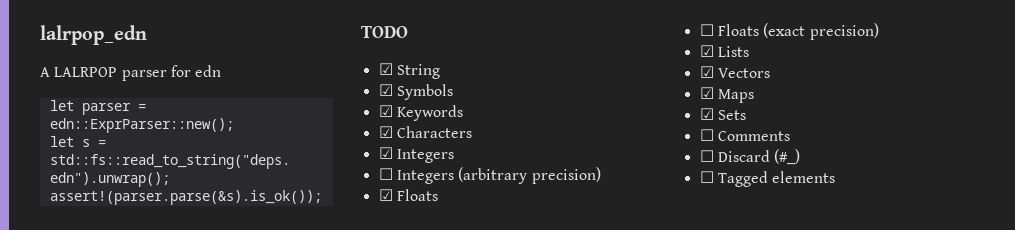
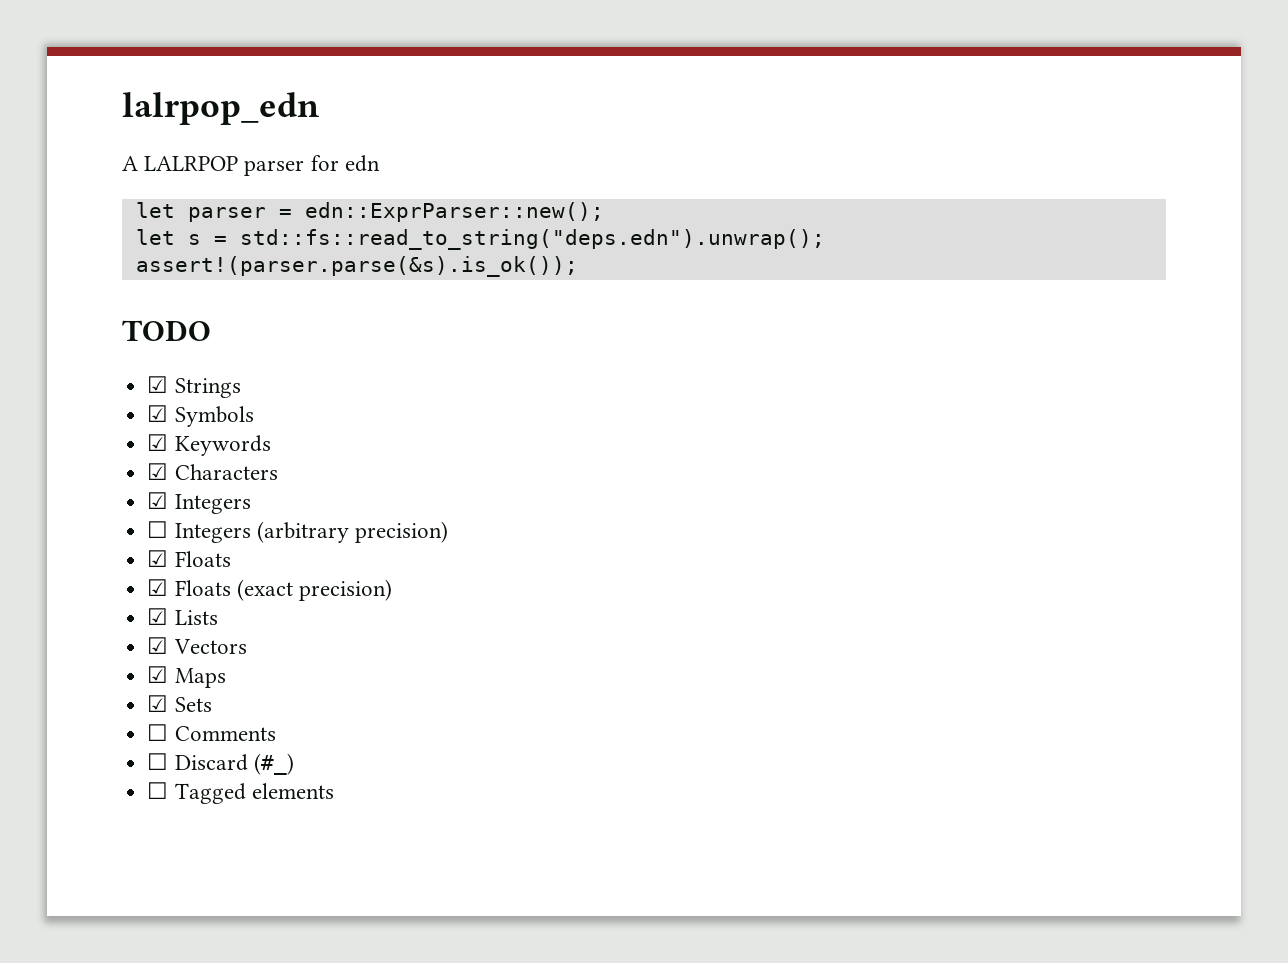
- ☑ String
+ ☑ Strings
- ☐ Floats (exact precision)
+ ☑ Floats (exact precision)

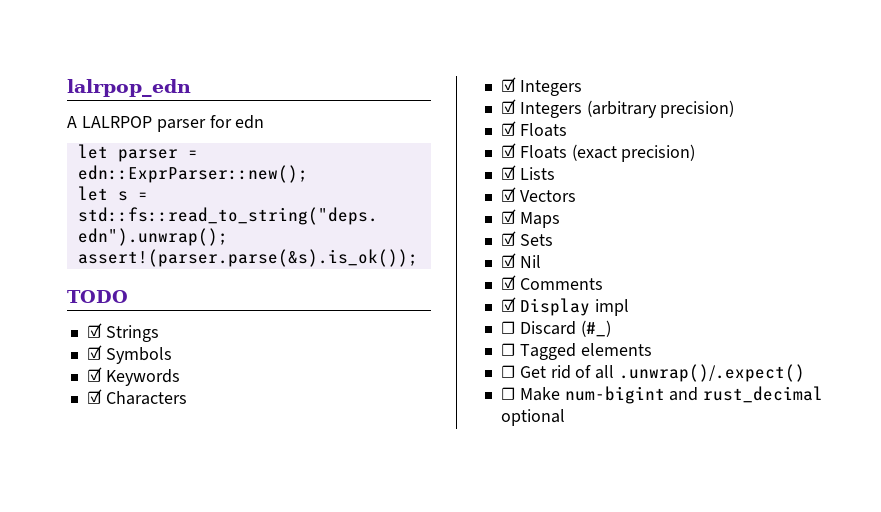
- ☐ Integers (arbitrary precision)
+ ☑ Integers (arbitrary precision)
- ☐ Comments
+ ☑ Nil
+ ☑ Comments
+ ☑ Display impl
+ ☐ Get rid of all .unwrap()/.expect()
+ ☐ Make num-bigint and rust_decimal optional

